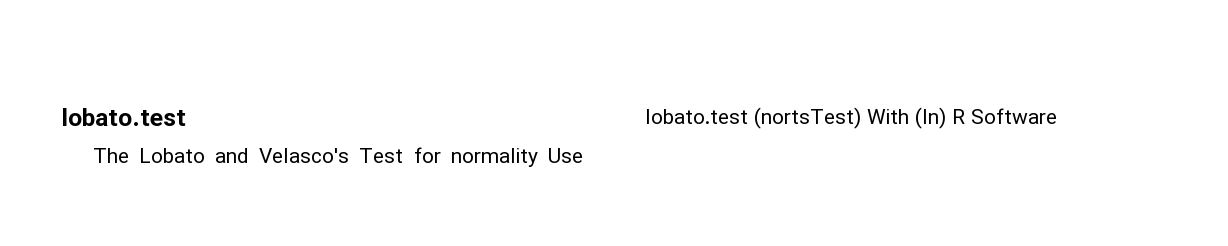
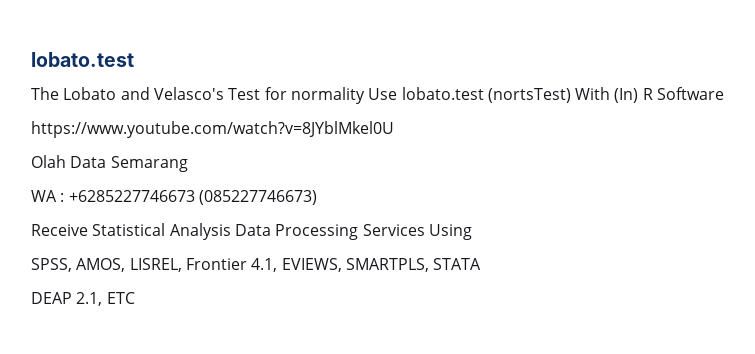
+ https://www.youtube.com/watch?v=8JYblMkel0U
+ Olah Data Semarang
+ WA : +6285227746673 (085227746673)
+ Receive Statistical Analysis Data Processing Services Using
+ SPSS, AMOS, LISREL, Frontier 4.1, EVIEWS, SMARTPLS, STATA
+ DEAP 2.1, ETC

